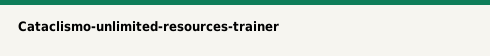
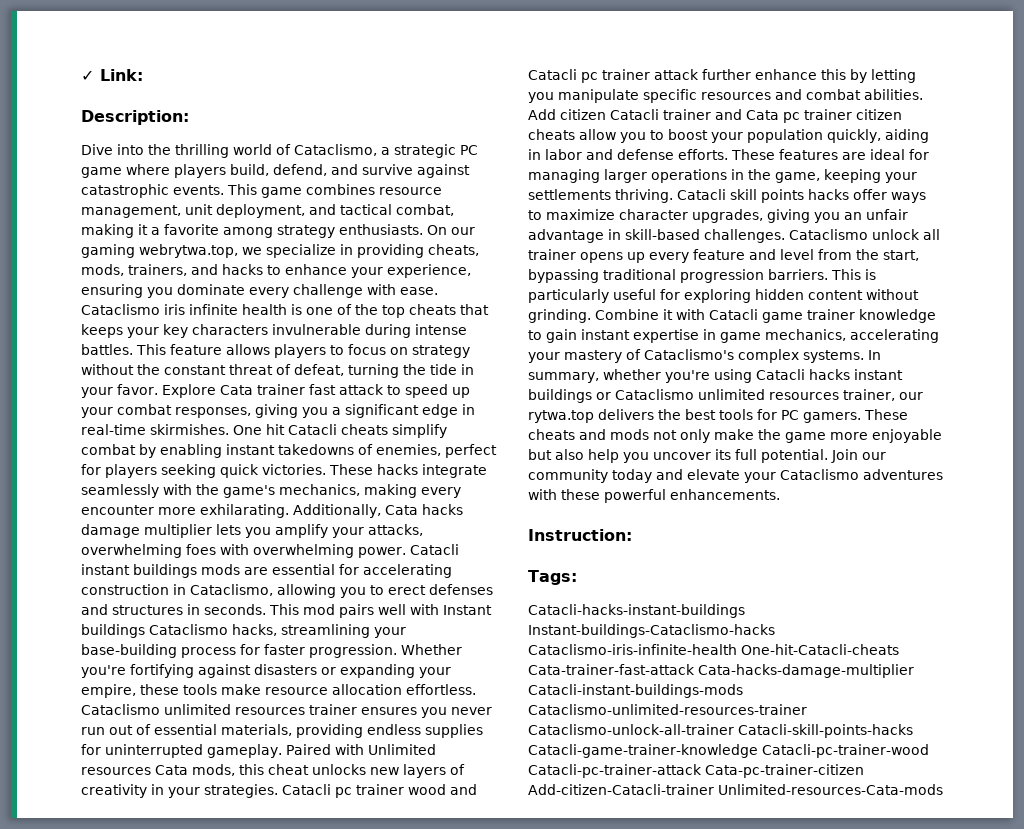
- Cataclismo-unlimited-resources-trainer
+ ✓ Link:
+ Description:
+ Dive into the thrilling world of Cataclismo, a strategic PC game where players build, defend, and survive against catastrophic events. This game combines resource management, unit deployment, and tactical combat, making it a favorite among strategy enthusiasts. On our gaming webrytwa.top, we specialize in providing cheats, mods, trainers, and hacks to enhance your experience, ensuring you dominate every challenge with ease. Cataclismo iris infinite health is one of the top cheats that keeps your key characters invulnerable during intense battles. This feature allows players to focus on strategy without the constant threat of defeat, turning the tide in your favor. Explore Cata trainer fast attack to speed up your combat responses, giving you a significant edge in real-time skirmishes. One hit Catacli cheats simplify combat by enabling instant takedowns of enemies, perfect for players seeking quick victories. These hacks integrate seamlessly with the game's mechanics, making every encounter more exhilarating. Additionally, Cata hacks damage multiplier lets you amplify your attacks, overwhelming foes with overwhelming power. Catacli instant buildings mods are essential for accelerating construction in Cataclismo, allowing you to erect defenses and structures in seconds. This mod pairs well with Instant buildings Cataclismo hacks, streamlining your base-building process for faster progression. Whether you're fortifying against disasters or expanding your empire, these tools make resource allocation effortless. Cataclismo unlimited resources trainer ensures you never run out of essential materials, providing endless supplies for uninterrupted gameplay. Paired with Unlimited resources Cata mods, this cheat unlocks new layers of creativity in your strategies. Catacli pc trainer wood and Catacli pc trainer attack further enhance this by letting you manipulate specific resources and combat abilities. Add citizen Catacli trainer and Cata pc trainer citizen cheats allow you to boost your population quickly, aiding in labor and defense efforts. These features are ideal for managing larger operations in the game, keeping your settlements thriving. Catacli skill points hacks offer ways to maximize character upgrades, giving you an unfair advantage in skill-based challenges. Cataclismo unlock all trainer opens up every feature and level from the start, bypassing traditional progression barriers. This is particularly useful for exploring hidden content without grinding. Combine it with Catacli game trainer knowledge to gain instant expertise in game mechanics, accelerating your mastery of Cataclismo's complex systems. In summary, whether you're using Catacli hacks instant buildings or Cataclismo unlimited resources trainer, our rytwa.top delivers the best tools for PC gamers. These cheats and mods not only make the game more enjoyable but also help you uncover its full potential. Join our community today and elevate your Cataclismo adventures with these powerful enhancements.
+ Instruction:
+ Tags:
+ Catacli-hacks-instant-buildings Instant-buildings-Cataclismo-hacks Cataclismo-iris-infinite-health One-hit-Catacli-cheats Cata-trainer-fast-attack Cata-hacks-damage-multiplier Catacli-instant-buildings-mods Cataclismo-unlimited-resources-trainer Cataclismo-unlock-all-trainer Catacli-skill-points-hacks Catacli-game-trainer-knowledge Catacli-pc-trainer-wood Catacli-pc-trainer-attack Cata-pc-trainer-citizen Add-citizen-Catacli-trainer Unlimited-resources-Cata-mods

